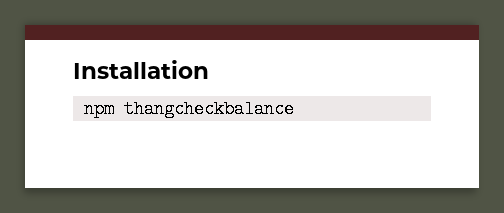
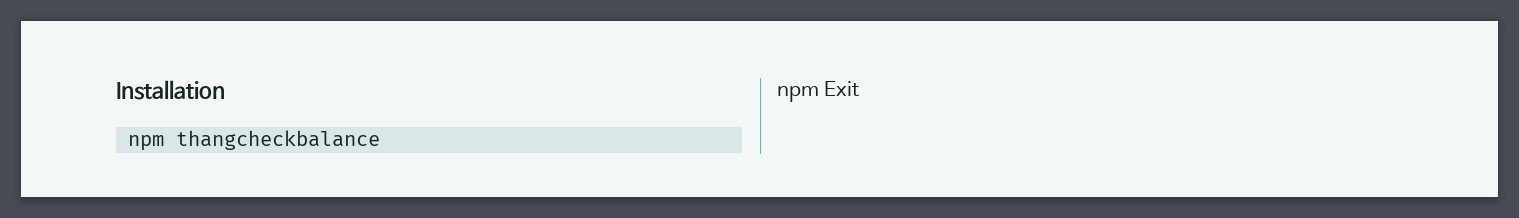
+ npm Exit

